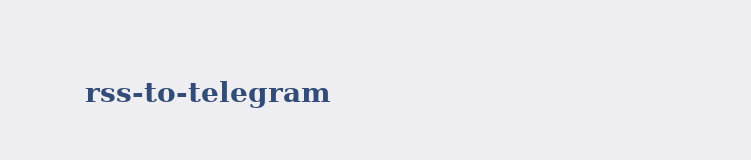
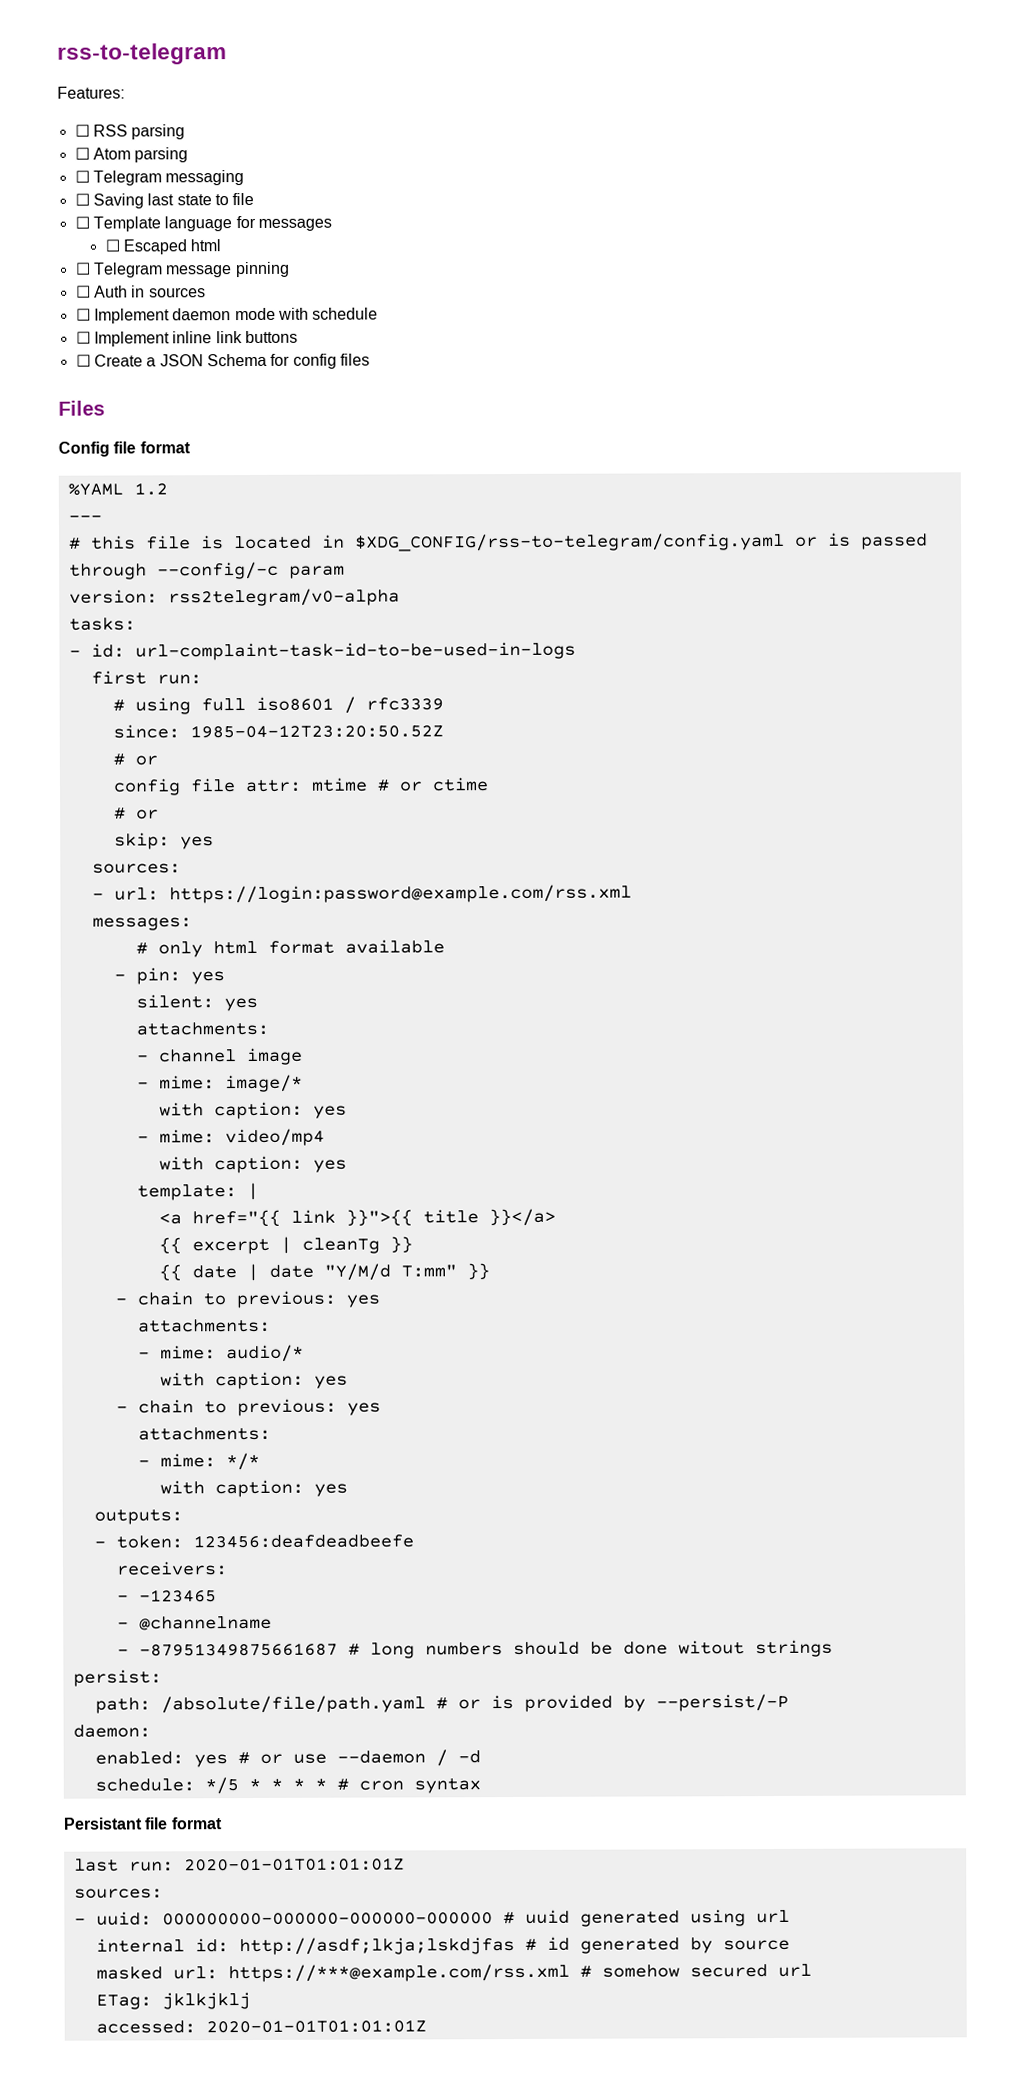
+ Features:
+ ☐ RSS parsing
+ ☐ Atom parsing
+ ☐ Telegram messaging
+ ☐ Saving last state to file
+ ☐ Template language for messages
+ ☐ Escaped html
+ ☐ Telegram message pinning
+ ☐ Auth in sources
+ ☐ Implement daemon mode with schedule
+ ☐ Implement inline link buttons
+ ☐ Create a JSON Schema for config files
+ Files
+ Config file format
+ %YAML 1.2
+ ---
+ # this file is located in $XDG_CONFIG/rss-to-telegram/config.yaml or is passed through --config/-c param
+ version: rss2telegram/v0-alpha
+ tasks:
+ - id: url-complaint-task-id-to-be-used-in-logs
+ first run:
+ # using full iso8601 / rfc3339
+ since: 1985-04-12T23:20:50.52Z
+ # or
+ config file attr: mtime # or ctime
+ # or
+ skip: yes
+ sources:
+ - url: https://login:password@example.com/rss.xml
+ messages:
+ # only html format available
+ - pin: yes
+ silent: yes
+ attachments:
+ - channel image
+ - mime: image/*
+ with caption: yes
+ - mime: video/mp4
+ with caption: yes
+ template: |
+ <a href="{{ link }}">{{ title }}</a>
+ {{ excerpt | cleanTg }}
+ {{ date | date "Y/M/d T:mm" }}
+ - chain to previous: yes
+ attachments:
+ - mime: audio/*
+ with caption: yes
+ - chain to previous: yes
+ attachments:
+ - mime: */*
+ with caption: yes
+ outputs:
+ - token: 123456:deafdeadbeefe
+ receivers:
+ - -123465
+ - @channelname
+ - -87951349875661687 # long numbers should be done witout strings
+ persist:
+ path: /absolute/file/path.yaml # or is provided by --persist/-P
+ daemon:
+ enabled: yes # or use --daemon / -d
+ schedule: */5 * * * * # cron syntax
+ Persistant file format
+ last run: 2020-01-01T01:01:01Z
+ sources:
+ - uuid: 000000000-000000-000000-000000 # uuid generated using url
+ internal id: http://asdf;lkja;lskdjfas # id generated by source
+ masked url: https://***@example.com/rss.xml # somehow secured url
+ ETag: jklkjklj
+ accessed: 2020-01-01T01:01:01Z

